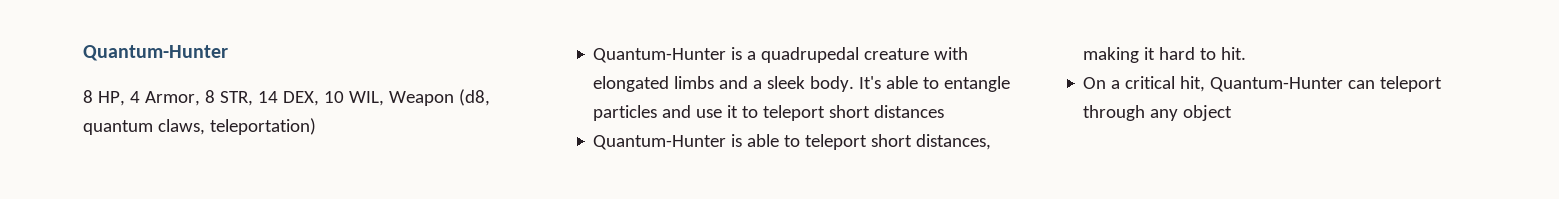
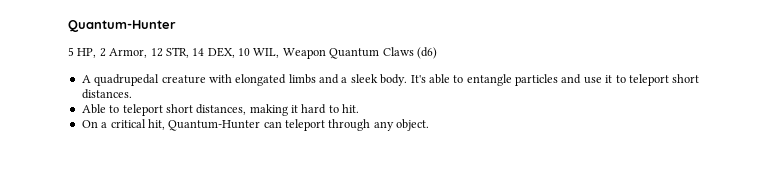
- 8 HP, 4 Armor, 8 STR, 14 DEX, 10 WIL, Weapon (d8, quantum claws, teleportation)
- Quantum-Hunter is a quadrupedal creature with elongated limbs and a sleek body.
+ 5 HP, 2 Armor, 12 STR, 14 DEX, 10 WIL, Weapon Quantum Claws (d6)
+ A quadrupedal creature with elongated limbs and a sleek body.
- It's able to entangle particles and use it to teleport short distances
- Quantum-Hunter is able to teleport short distances, making it hard to hit.
+ It's able to entangle particles and use it to teleport short distances.
+ Able to teleport short distances, making it hard to hit.
- On a critical hit, Quantum-Hunter can teleport through any object
+ On a critical hit, Quantum-Hunter can teleport through any object.

